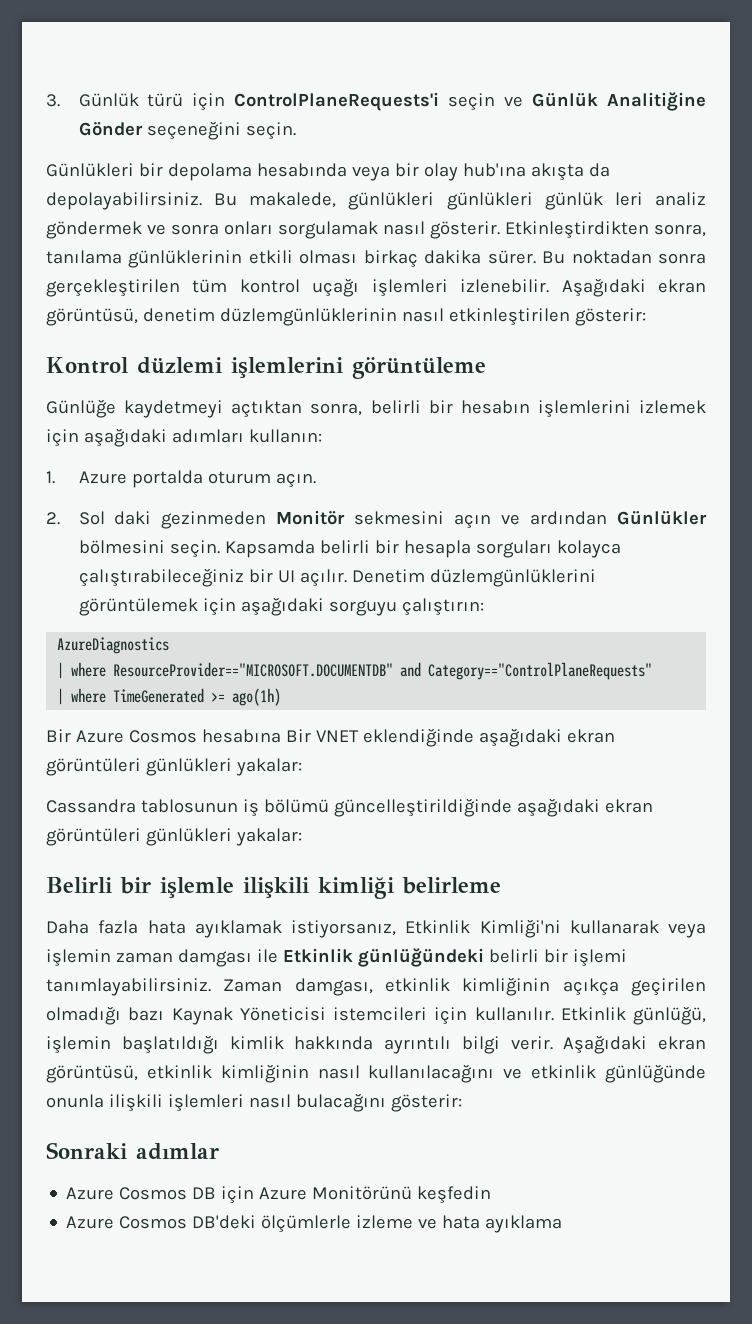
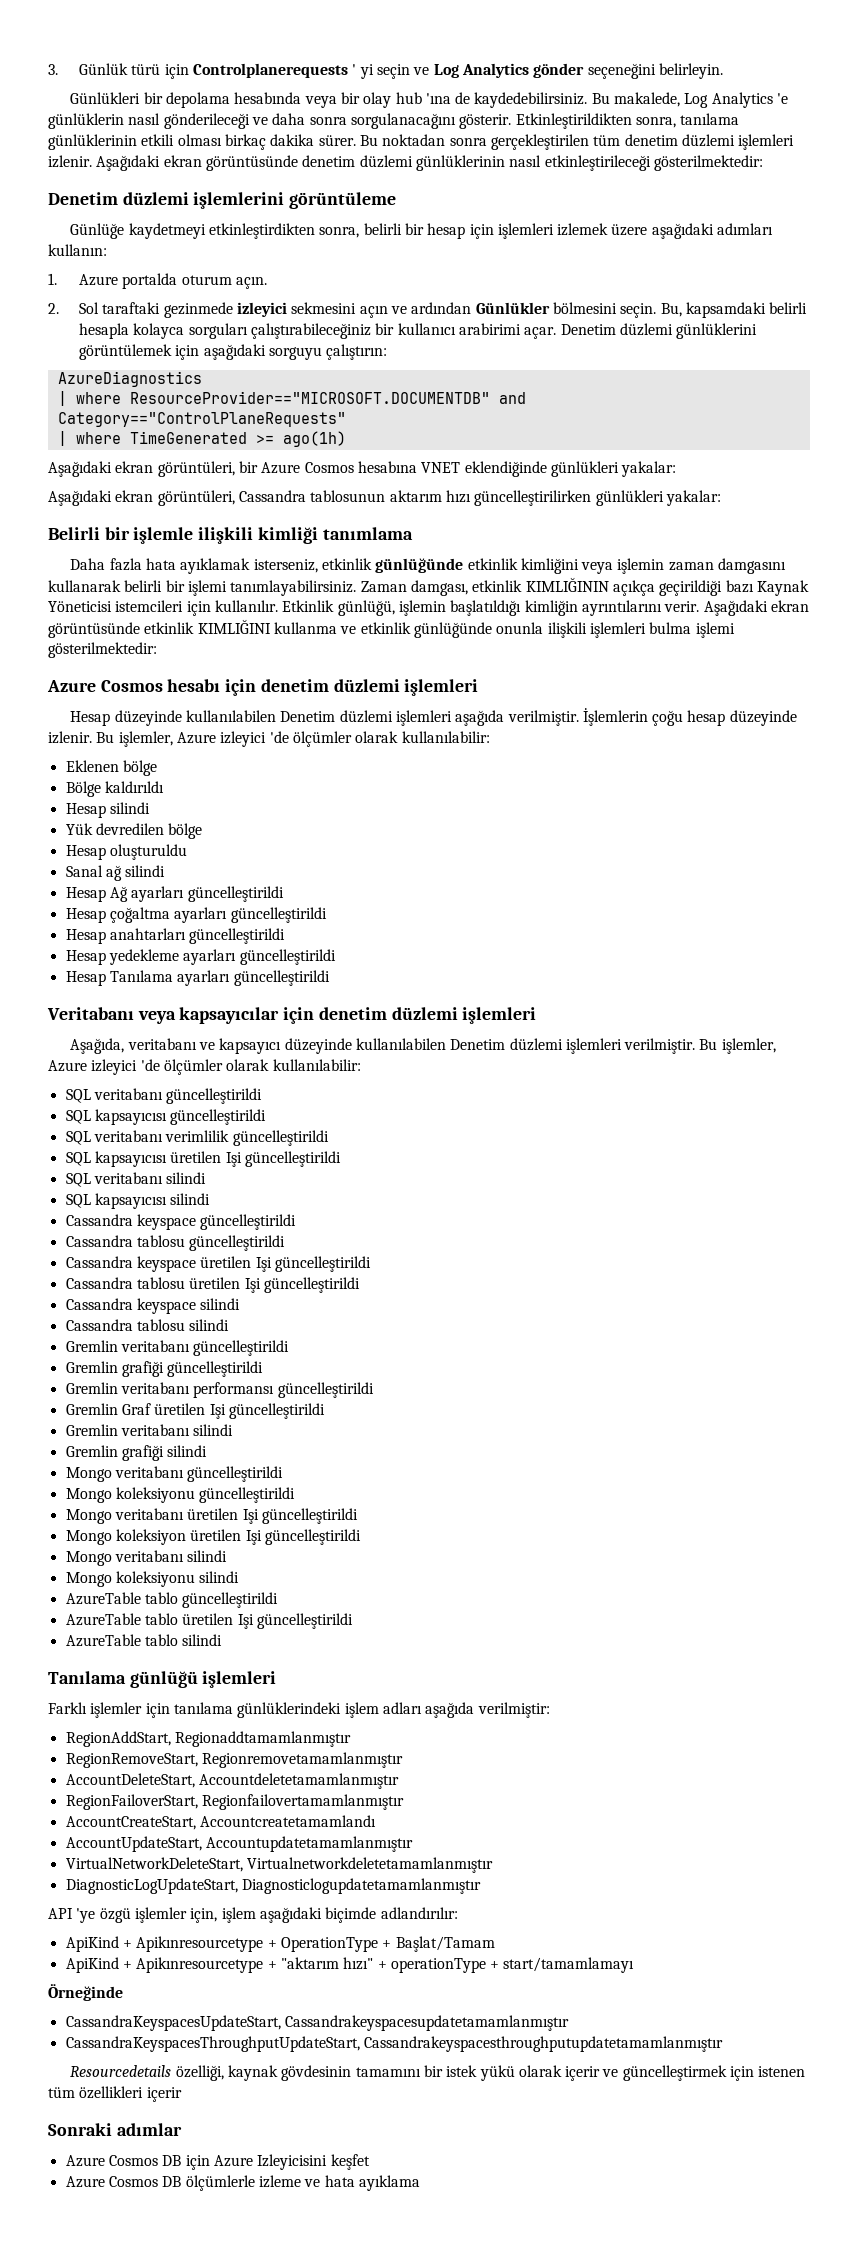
- 3. Günlük türü için ControlPlaneRequests'i seçin ve Günlük Analitiğine Gönder seçeneğini seçin.
+ 3. Günlük türü için Controlplanerequests ' yi seçin ve Log Analytics gönder seçeneğini belirleyin.
- Günlükleri bir depolama hesabında veya bir olay hub'ına akışta da depolayabilirsiniz. Bu makalede, günlükleri günlükleri günlük leri analiz göndermek ve sonra onları sorgulamak nasıl gösterir. Etkinleştirdikten sonra, tanılama günlüklerinin etkili olması birkaç dakika sürer.
+ Günlükleri bir depolama hesabında veya bir olay hub 'ına de kaydedebilirsiniz. Bu makalede, Log Analytics 'e günlüklerin nasıl gönderileceği ve daha sonra sorgulanacağını gösterir. Etkinleştirildikten sonra, tanılama günlüklerinin etkili olması birkaç dakika sürer.
- Bu noktadan sonra gerçekleştirilen tüm kontrol uçağı işlemleri izlenebilir. Aşağıdaki ekran görüntüsü, denetim düzlemgünlüklerinin nasıl etkinleştirilen gösterir:
- Kontrol düzlemi işlemlerini görüntüleme
+ Bu noktadan sonra gerçekleştirilen tüm denetim düzlemi işlemleri izlenir. Aşağıdaki ekran görüntüsünde denetim düzlemi günlüklerinin nasıl etkinleştirileceği gösterilmektedir:
+ Denetim düzlemi işlemlerini görüntüleme
- Günlüğe kaydetmeyi açtıktan sonra, belirli bir hesabın işlemlerini izlemek için aşağıdaki adımları kullanın:
+ Günlüğe kaydetmeyi etkinleştirdikten sonra, belirli bir hesap için işlemleri izlemek üzere aşağıdaki adımları kullanın:
- 2. Sol daki gezinmeden Monitör sekmesini açın ve ardından Günlükler bölmesini seçin.
+ 2. Sol taraftaki gezinmede izleyici sekmesini açın ve ardından Günlükler bölmesini seçin.
- Kapsamda belirli bir hesapla sorguları kolayca çalıştırabileceğiniz bir UI açılır. Denetim düzlemgünlüklerini görüntülemek için aşağıdaki sorguyu çalıştırın:
+ Bu, kapsamdaki belirli hesapla kolayca sorguları çalıştırabileceğiniz bir kullanıcı arabirimi açar. Denetim düzlemi günlüklerini görüntülemek için aşağıdaki sorguyu çalıştırın:
- Bir Azure Cosmos hesabına Bir VNET eklendiğinde aşağıdaki ekran görüntüleri günlükleri yakalar:
- Cassandra tablosunun iş bölümü güncelleştirildiğinde aşağıdaki ekran görüntüleri günlükleri yakalar:
+ Aşağıdaki ekran görüntüleri, bir Azure Cosmos hesabına VNET eklendiğinde günlükleri yakalar:
+ Aşağıdaki ekran görüntüleri, Cassandra tablosunun aktarım hızı güncelleştirilirken günlükleri yakalar:
- Belirli bir işlemle ilişkili kimliği belirleme
+ Belirli bir işlemle ilişkili kimliği tanımlama
- Daha fazla hata ayıklamak istiyorsanız, Etkinlik Kimliği'ni kullanarak veya işlemin zaman damgası ile Etkinlik günlüğündeki belirli bir işlemi tanımlayabilirsiniz.
+ Daha fazla hata ayıklamak isterseniz, etkinlik günlüğünde etkinlik kimliğini veya işlemin zaman damgasını kullanarak belirli bir işlemi tanımlayabilirsiniz.
- Zaman damgası, etkinlik kimliğinin açıkça geçirilen olmadığı bazı Kaynak Yöneticisi istemcileri için kullanılır.
+ Zaman damgası, etkinlik KIMLIĞININ açıkça geçirildiği bazı Kaynak Yöneticisi istemcileri için kullanılır.
- Etkinlik günlüğü, işlemin başlatıldığı kimlik hakkında ayrıntılı bilgi verir. Aşağıdaki ekran görüntüsü, etkinlik kimliğinin nasıl kullanılacağını ve etkinlik günlüğünde onunla ilişkili işlemleri nasıl bulacağını gösterir:
+ Etkinlik günlüğü, işlemin başlatıldığı kimliğin ayrıntılarını verir. Aşağıdaki ekran görüntüsünde etkinlik KIMLIĞINI kullanma ve etkinlik günlüğünde onunla ilişkili işlemleri bulma işlemi gösterilmektedir:
+ Azure Cosmos hesabı için denetim düzlemi işlemleri
+ Hesap düzeyinde kullanılabilen Denetim düzlemi işlemleri aşağıda verilmiştir. İşlemlerin çoğu hesap düzeyinde izlenir. Bu işlemler, Azure izleyici 'de ölçümler olarak kullanılabilir:
+ Eklenen bölge
+ Bölge kaldırıldı
+ Hesap silindi
+ Yük devredilen bölge
+ Hesap oluşturuldu
+ Sanal ağ silindi
+ Hesap Ağ ayarları güncelleştirildi
+ Hesap çoğaltma ayarları güncelleştirildi
+ Hesap anahtarları güncelleştirildi
+ Hesap yedekleme ayarları güncelleştirildi
+ Hesap Tanılama ayarları güncelleştirildi
+ Veritabanı veya kapsayıcılar için denetim düzlemi işlemleri
+ Aşağıda, veritabanı ve kapsayıcı düzeyinde kullanılabilen Denetim düzlemi işlemleri verilmiştir. Bu işlemler, Azure izleyici 'de ölçümler olarak kullanılabilir:
+ SQL veritabanı güncelleştirildi
+ SQL kapsayıcısı güncelleştirildi
+ SQL veritabanı verimlilik güncelleştirildi
+ SQL kapsayıcısı üretilen Işi güncelleştirildi
+ SQL veritabanı silindi
+ SQL kapsayıcısı silindi
+ Cassandra keyspace güncelleştirildi
+ Cassandra tablosu güncelleştirildi
+ Cassandra keyspace üretilen Işi güncelleştirildi
+ Cassandra tablosu üretilen Işi güncelleştirildi
+ Cassandra keyspace silindi
+ Cassandra tablosu silindi
+ Gremlin veritabanı güncelleştirildi
+ Gremlin grafiği güncelleştirildi
+ Gremlin veritabanı performansı güncelleştirildi
+ Gremlin Graf üretilen Işi güncelleştirildi
+ Gremlin veritabanı silindi
+ Gremlin grafiği silindi
+ Mongo veritabanı güncelleştirildi
+ Mongo koleksiyonu güncelleştirildi
+ Mongo veritabanı üretilen Işi güncelleştirildi
+ Mongo koleksiyon üretilen Işi güncelleştirildi
+ Mongo veritabanı silindi
+ Mongo koleksiyonu silindi
+ AzureTable tablo güncelleştirildi
+ AzureTable tablo üretilen Işi güncelleştirildi
+ AzureTable tablo silindi
+ Tanılama günlüğü işlemleri
+ Farklı işlemler için tanılama günlüklerindeki işlem adları aşağıda verilmiştir:
+ RegionAddStart, Regionaddtamamlanmıştır
+ RegionRemoveStart, Regionremovetamamlanmıştır
+ AccountDeleteStart, Accountdeletetamamlanmıştır
+ RegionFailoverStart, Regionfailovertamamlanmıştır
+ AccountCreateStart, Accountcreatetamamlandı
+ AccountUpdateStart, Accountupdatetamamlanmıştır
+ VirtualNetworkDeleteStart, Virtualnetworkdeletetamamlanmıştır
+ DiagnosticLogUpdateStart, Diagnosticlogupdatetamamlanmıştır
+ API 'ye özgü işlemler için, işlem aşağıdaki biçimde adlandırılır:
+ ApiKind + Apikınresourcetype + OperationType + Başlat/Tamam
+ ApiKind + Apikınresourcetype + "aktarım hızı" + operationType + start/tamamlamayı
+ Örneğinde
+ CassandraKeyspacesUpdateStart, Cassandrakeyspacesupdatetamamlanmıştır
+ CassandraKeyspacesThroughputUpdateStart, Cassandrakeyspacesthroughputupdatetamamlanmıştır
+ Resourcedetails özelliği, kaynak gövdesinin tamamını bir istek yükü olarak içerir ve güncelleştirmek için istenen tüm özellikleri içerir
- Azure Cosmos DB için Azure Monitörünü keşfedin
- Azure Cosmos DB'deki ölçümlerle izleme ve hata ayıklama
+ Azure Cosmos DB için Azure Izleyicisini keşfet
+ Azure Cosmos DB ölçümlerle izleme ve hata ayıklama

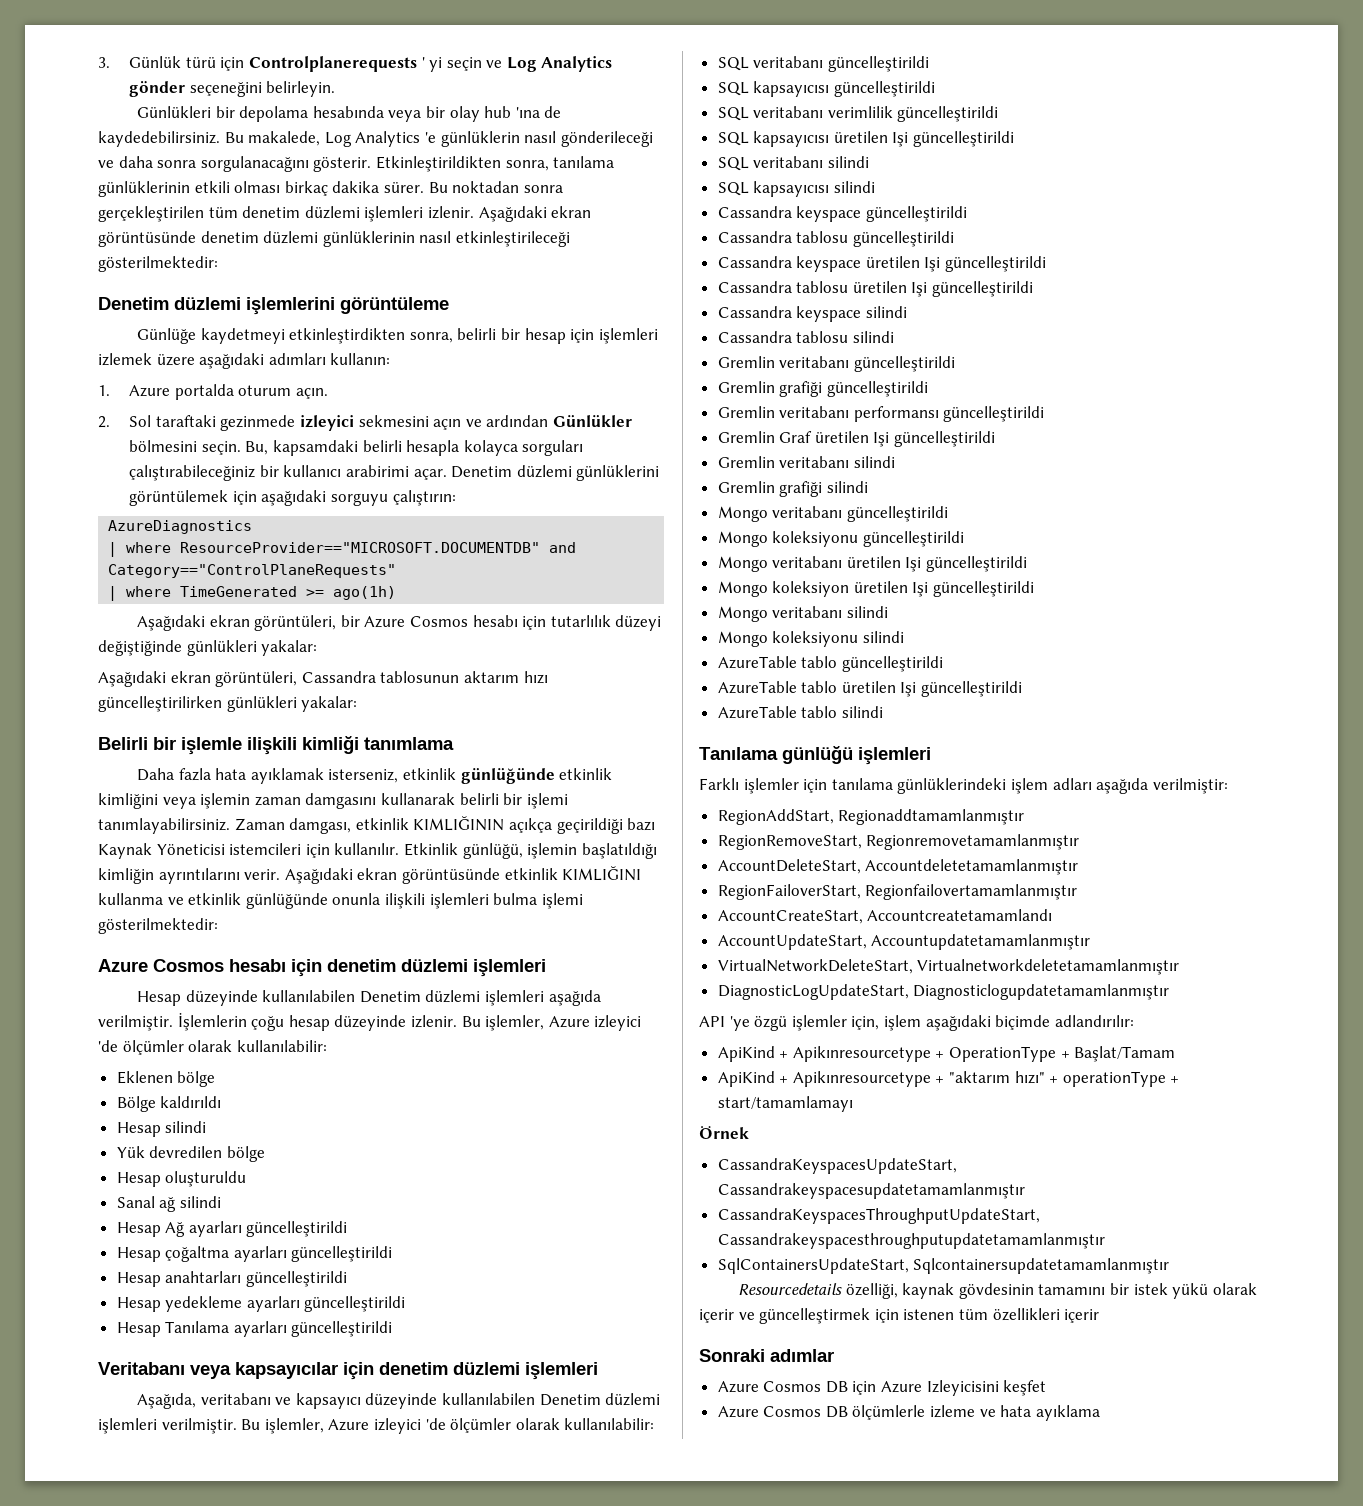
- Aşağıdaki ekran görüntüleri, bir Azure Cosmos hesabına VNET eklendiğinde günlükleri yakalar:
+ Aşağıdaki ekran görüntüleri, bir Azure Cosmos hesabı için tutarlılık düzeyi değiştiğinde günlükleri yakalar:
- Örneğinde
+ Örnek
+ SqlContainersUpdateStart, Sqlcontainersupdatetamamlanmıştır

